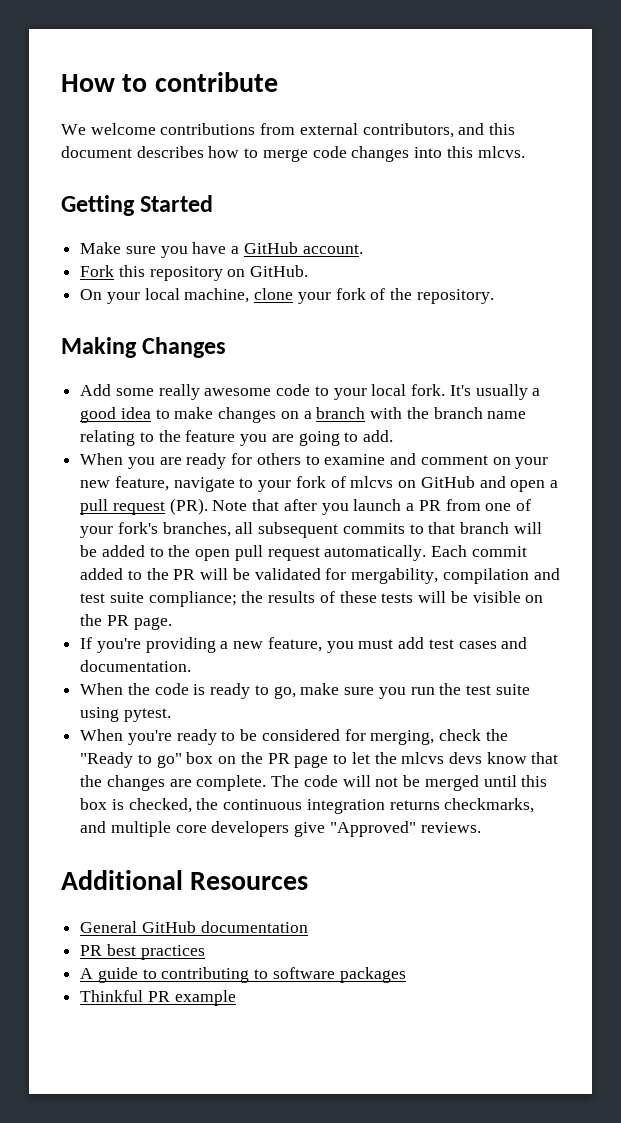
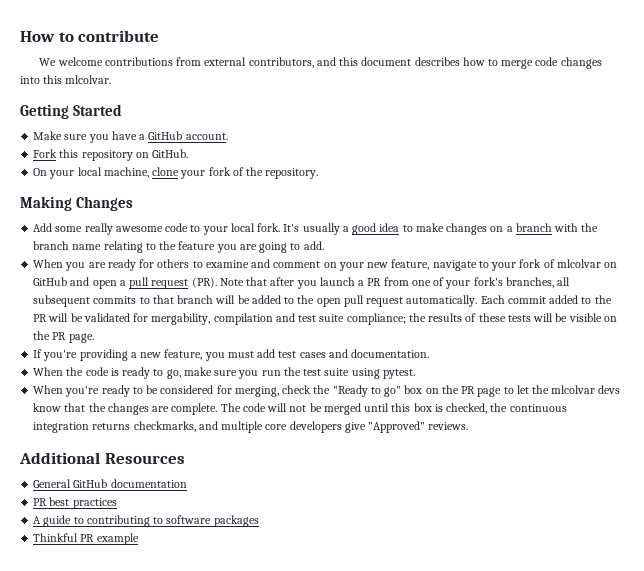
- We welcome contributions from external contributors, and this document describes how to merge code changes into this mlcvs.
+ We welcome contributions from external contributors, and this document describes how to merge code changes into this mlcolvar.
- When you are ready for others to examine and comment on your new feature, navigate to your fork of mlcvs on GitHub and open a pull request (PR). Note that after you launch a PR from one of your fork's branches, all subsequent commits to that branch will be added to the open pull request automatically.
+ When you are ready for others to examine and comment on your new feature, navigate to your fork of mlcolvar on GitHub and open a pull request (PR). Note that after you launch a PR from one of your fork's branches, all subsequent commits to that branch will be added to the open pull request automatically.
- When you're ready to be considered for merging, check the "Ready to go" box on the PR page to let the mlcvs devs know that the changes are complete.
+ When you're ready to be considered for merging, check the "Ready to go" box on the PR page to let the mlcolvar devs know that the changes are complete.

